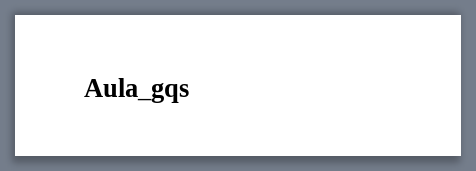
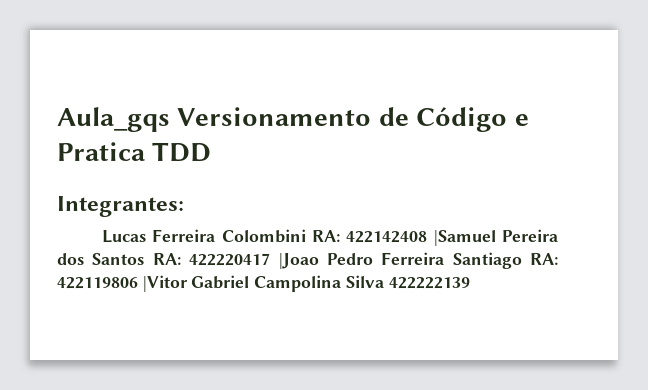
- Aula_gqs
+ Aula_gqs Versionamento de Código e Pratica TDD
+ Integrantes:
+ Lucas Ferreira Colombini RA: 422142408 |Samuel Pereira dos Santos RA: 422220417 |Joao Pedro Ferreira Santiago RA: 422119806 |Vitor Gabriel Campolina Silva 422222139

